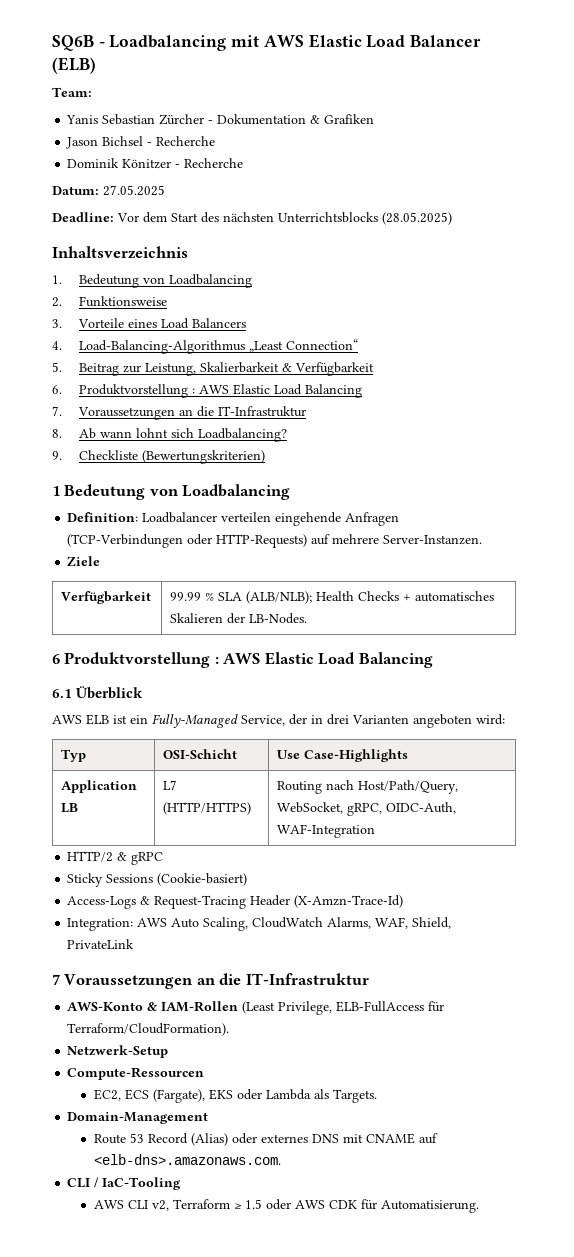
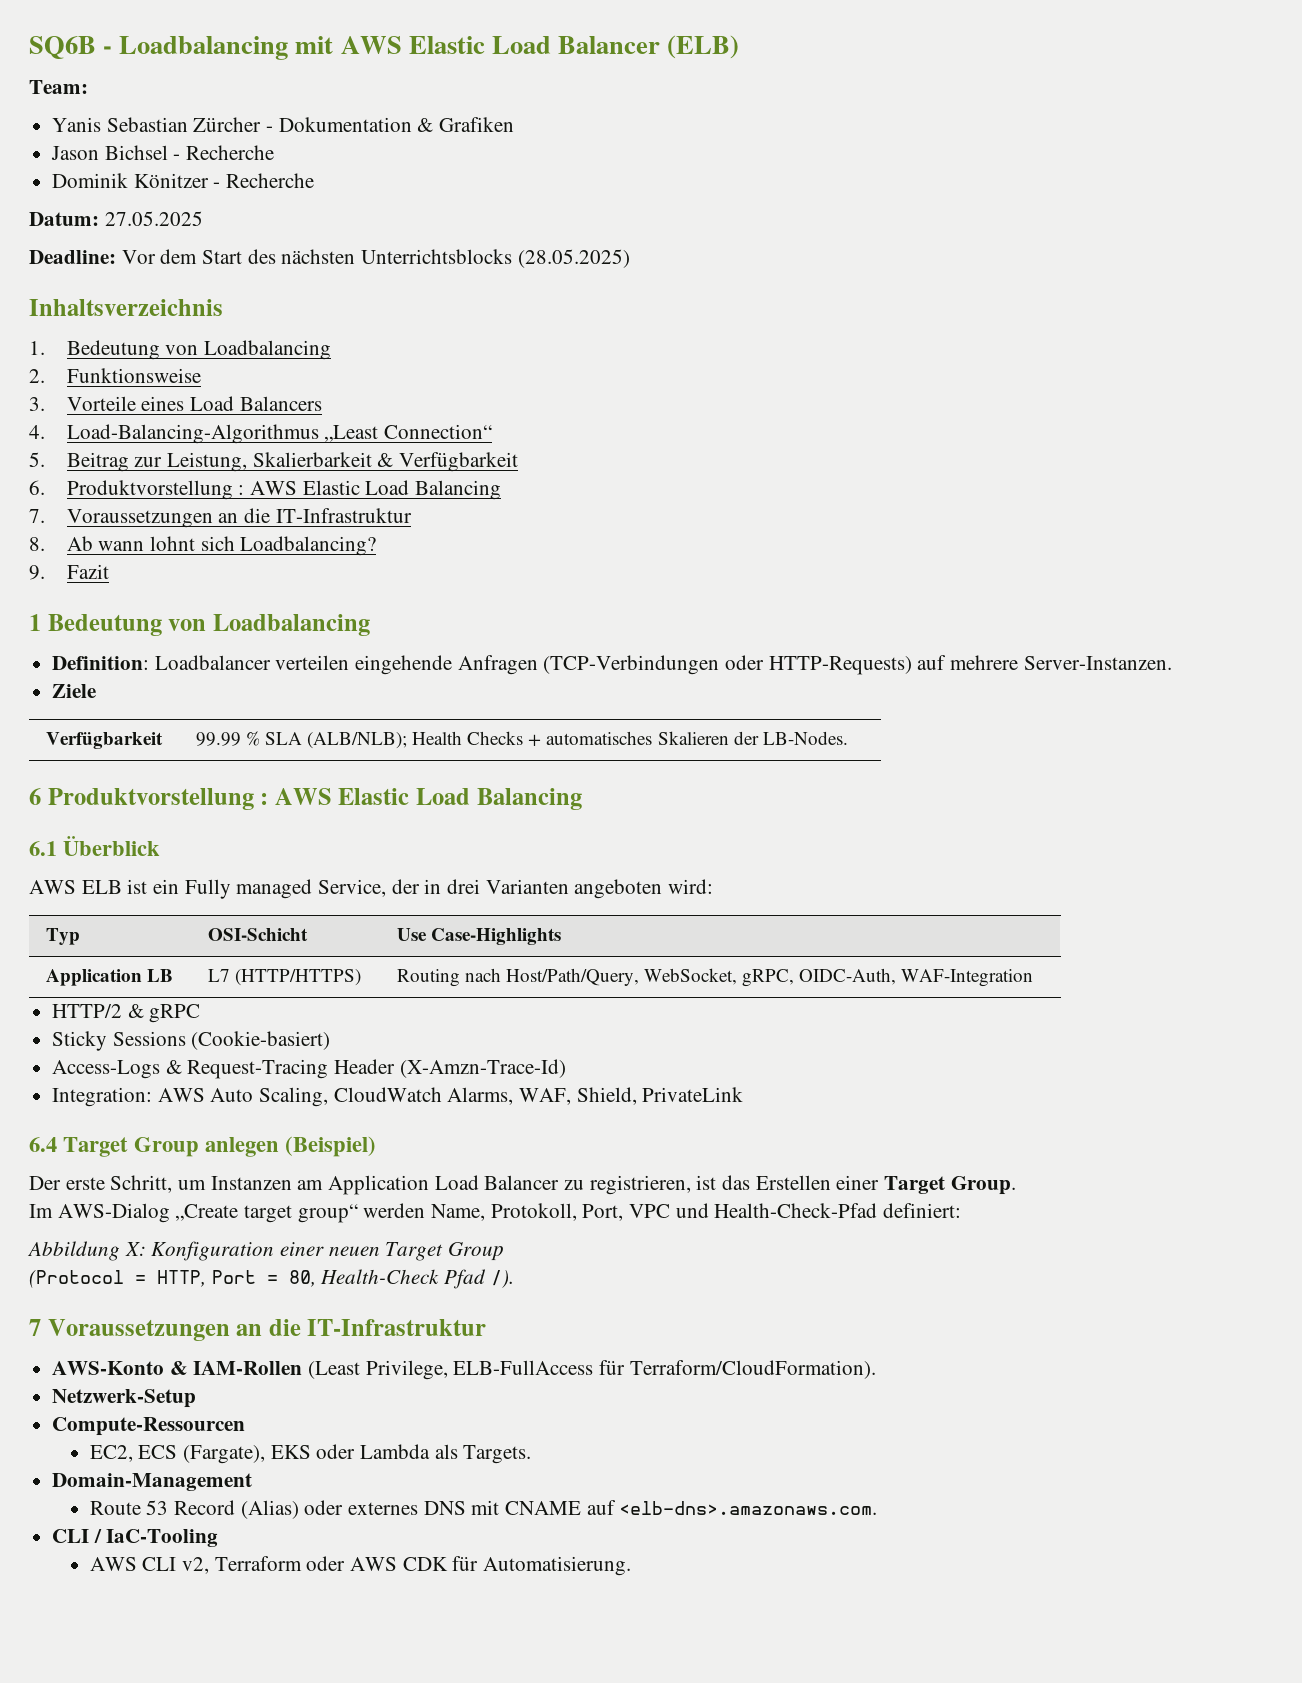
- 9. Checkliste (Bewertungskriterien)
+ 9. Fazit
- AWS ELB ist ein Fully-Managed Service, der in drei Varianten angeboten wird:
+ AWS ELB ist ein Fully managed Service, der in drei Varianten angeboten wird:
+ 6.4 Target Group anlegen (Beispiel)
+ Der erste Schritt, um Instanzen am Application Load Balancer zu registrieren, ist das Erstellen einer Target Group.
+ Im AWS-Dialog „Create target group“ werden Name, Protokoll, Port, VPC und Health-Check-Pfad definiert:
+ Abbildung X: Konfiguration einer neuen Target Group
+ (Protocol = HTTP, Port = 80, Health-Check Pfad /).
- AWS CLI v2, Terraform ≥ 1.5 oder AWS CDK für Automatisierung.
+ AWS CLI v2, Terraform oder AWS CDK für Automatisierung.

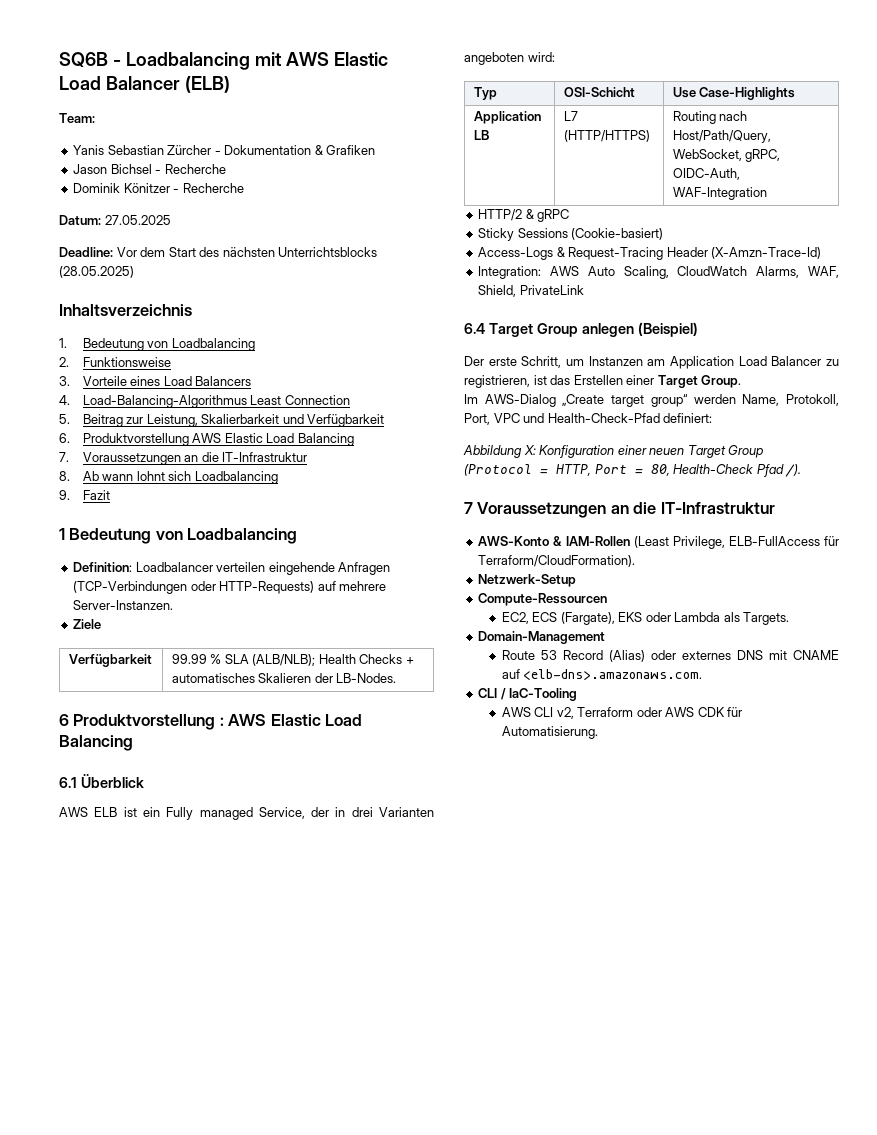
- 4. Load-Balancing-Algorithmus „Least Connection“
+ 4. Load-Balancing-Algorithmus Least Connection
- 5. Beitrag zur Leistung, Skalierbarkeit & Verfügbarkeit
+ 5. Beitrag zur Leistung, Skalierbarkeit und Verfügbarkeit
- 6. Produktvorstellung : AWS Elastic Load Balancing
+ 6. Produktvorstellung AWS Elastic Load Balancing
- 8. Ab wann lohnt sich Loadbalancing?
+ 8. Ab wann lohnt sich Loadbalancing

